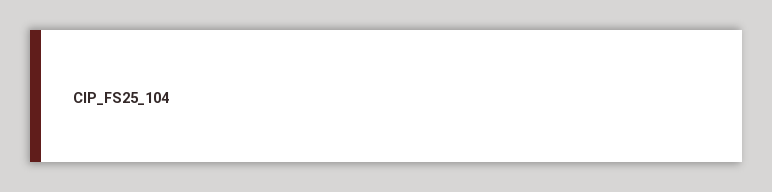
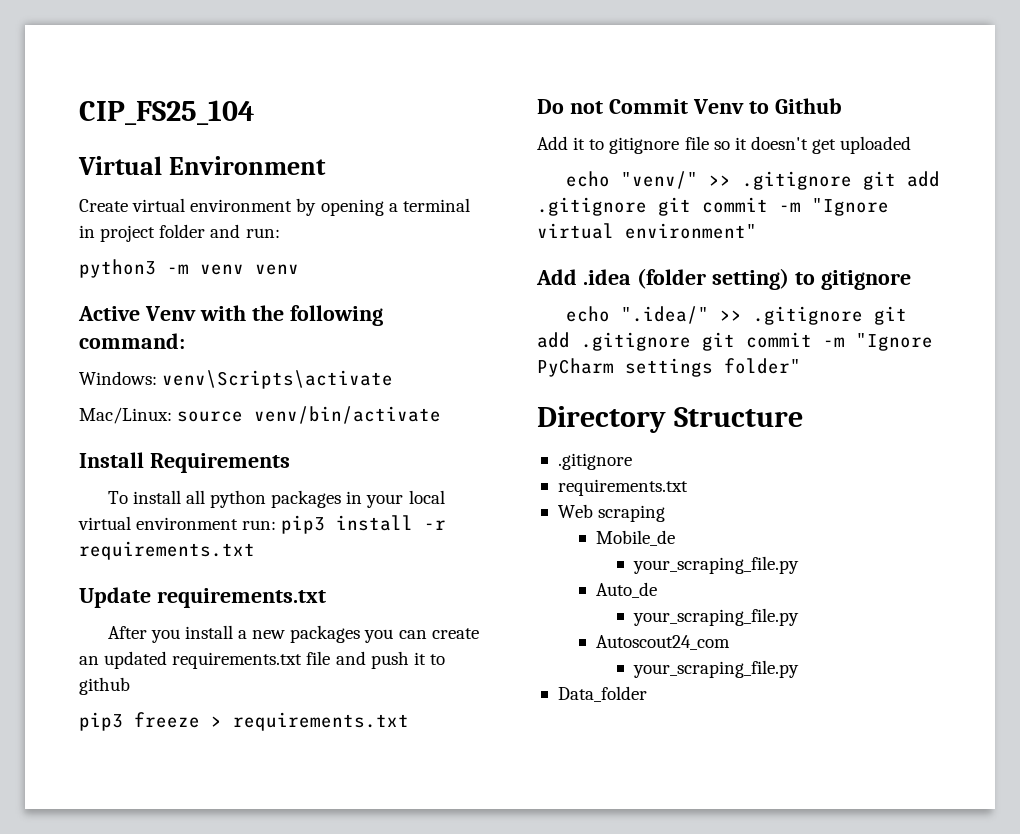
+ Virtual Environment
+ Create virtual environment by opening a terminal in project folder and run:
+ python3 -m venv venv
+ Active Venv with the following command:
+ Windows: venv\Scripts\activate
+ Mac/Linux: source venv/bin/activate
+ Install Requirements
+ To install all python packages in your local virtual environment run: pip3 install -r requirements.txt
+ Update requirements.txt
+ After you install a new packages you can create an updated requirements.txt file and push it to github
+ pip3 freeze > requirements.txt
+ Do not Commit Venv to Github
+ Add it to gitignore file so it doesn't get uploaded
+ echo "venv/" >> .gitignore git add .gitignore git commit -m "Ignore virtual environment"
+ Add .idea (folder setting) to gitignore
+ echo ".idea/" >> .gitignore git add .gitignore git commit -m "Ignore PyCharm settings folder"
+ Directory Structure
+ .gitignore
+ requirements.txt
+ Web scraping
+ Mobile_de
+ your_scraping_file.py
+ Auto_de
+ your_scraping_file.py
+ Autoscout24_com
+ your_scraping_file.py
+ Data_folder

